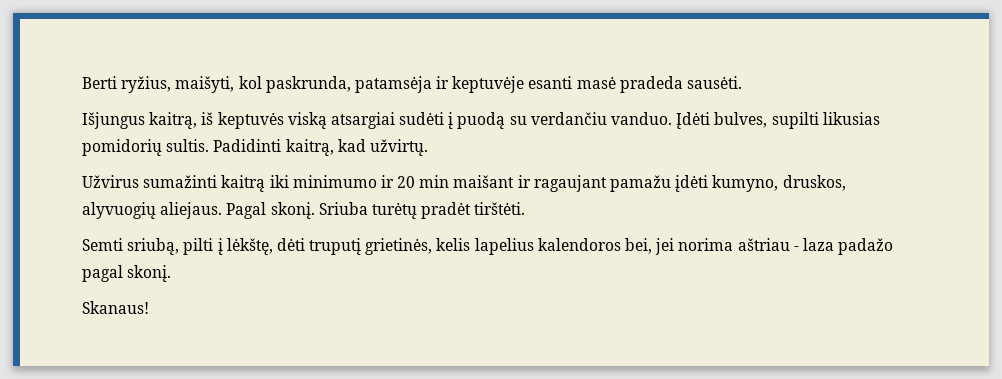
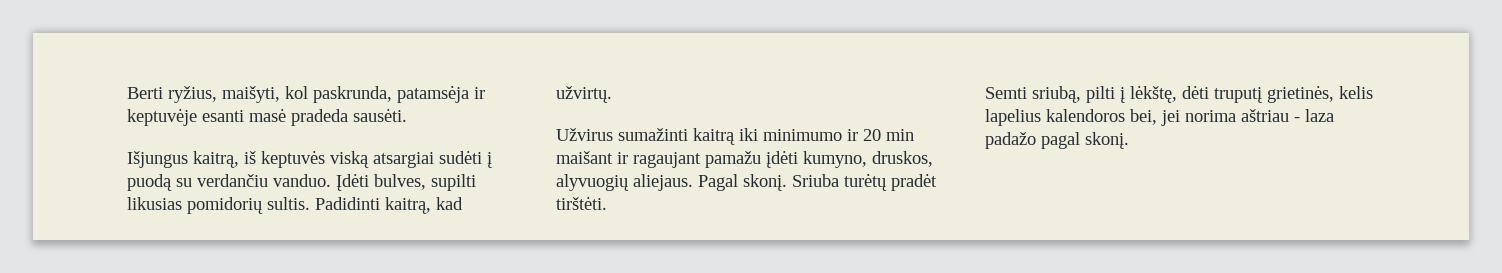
- Skanaus!

